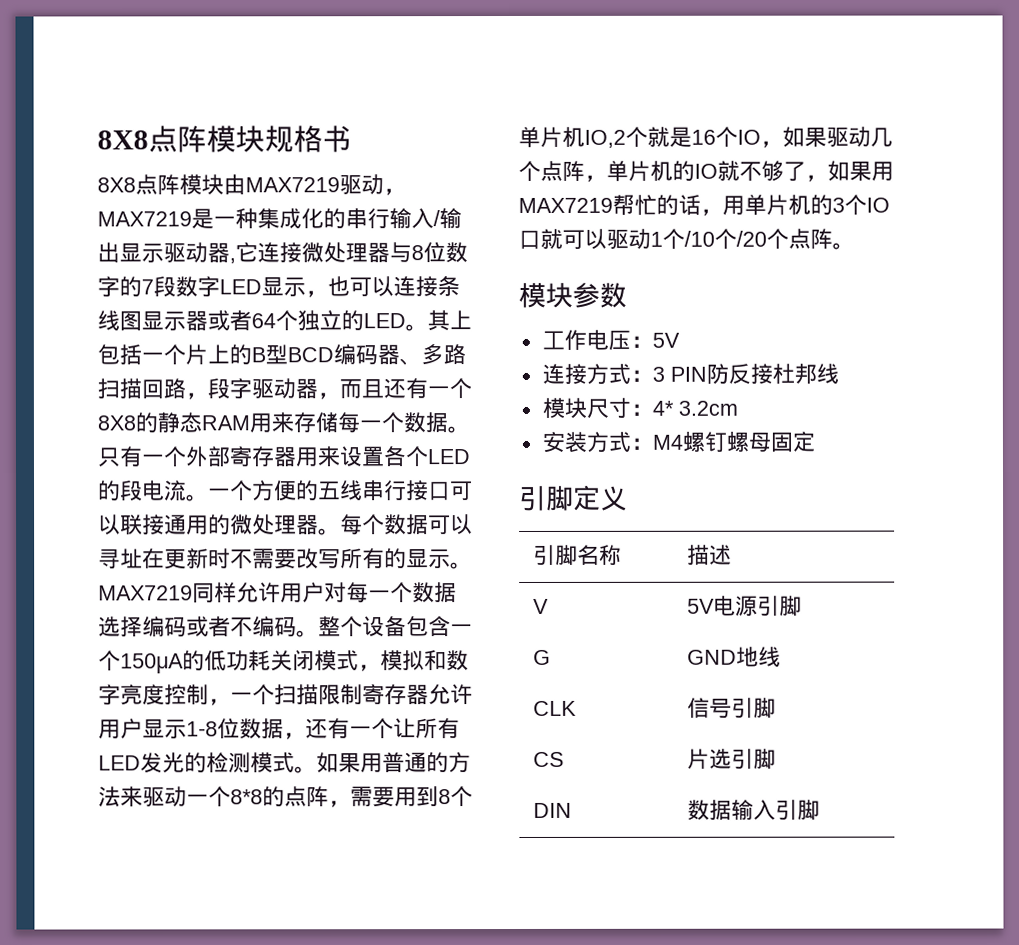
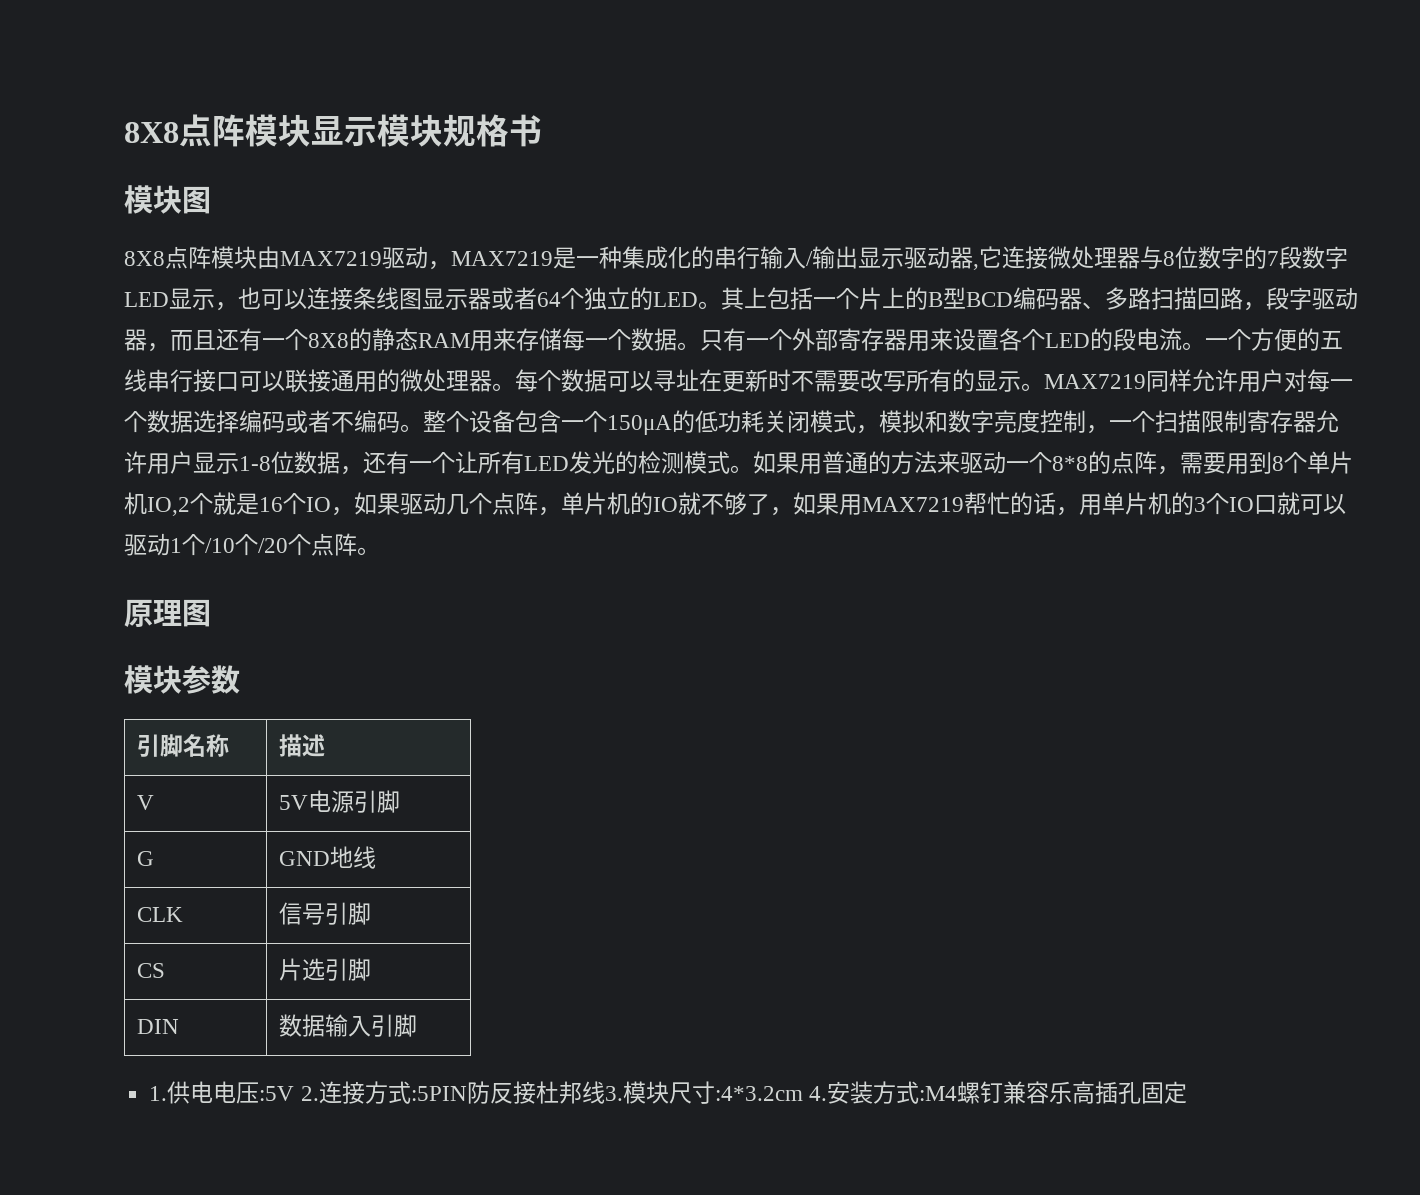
- 8X8点阵模块规格书
+ 8X8点阵模块显示模块规格书
+ 模块图
+ 原理图
- 工作电压：5V
- 连接方式：3 PIN防反接杜邦线
- 模块尺寸：4* 3.2cm
- 安装方式：M4螺钉螺母固定
- 引脚定义
+ 1.供电电压:5V 2.连接方式:5PIN防反接杜邦线3.模块尺寸:4*3.2cm 4.安装方式:M4螺钉兼容乐高插孔固定

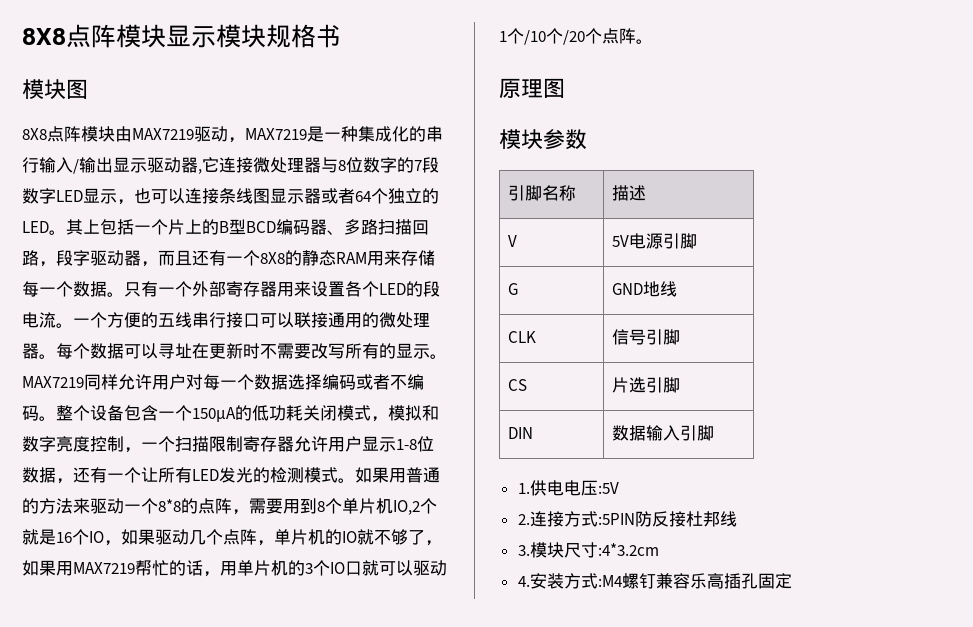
- 1.供电电压:5V 2.连接方式:5PIN防反接杜邦线3.模块尺寸:4*3.2cm 4.安装方式:M4螺钉兼容乐高插孔固定
+ 1.供电电压:5V
+ 2.连接方式:5PIN防反接杜邦线
+ 3.模块尺寸:4*3.2cm
+ 4.安装方式:M4螺钉兼容乐高插孔固定

